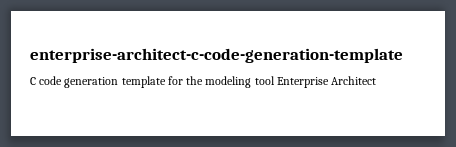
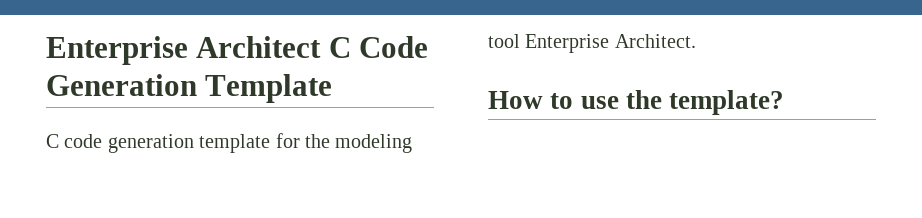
- enterprise-architect-c-code-generation-template
+ Enterprise Architect C Code Generation Template
- C code generation template for the modeling tool Enterprise Architect
+ C code generation template for the modeling tool Enterprise Architect.
+ How to use the template?

